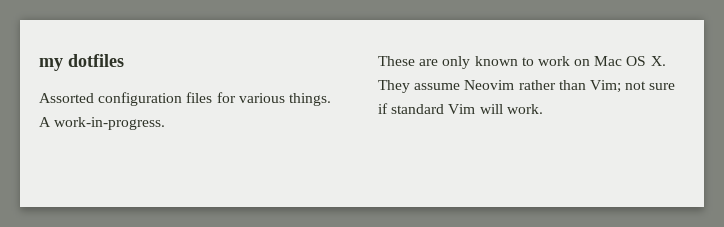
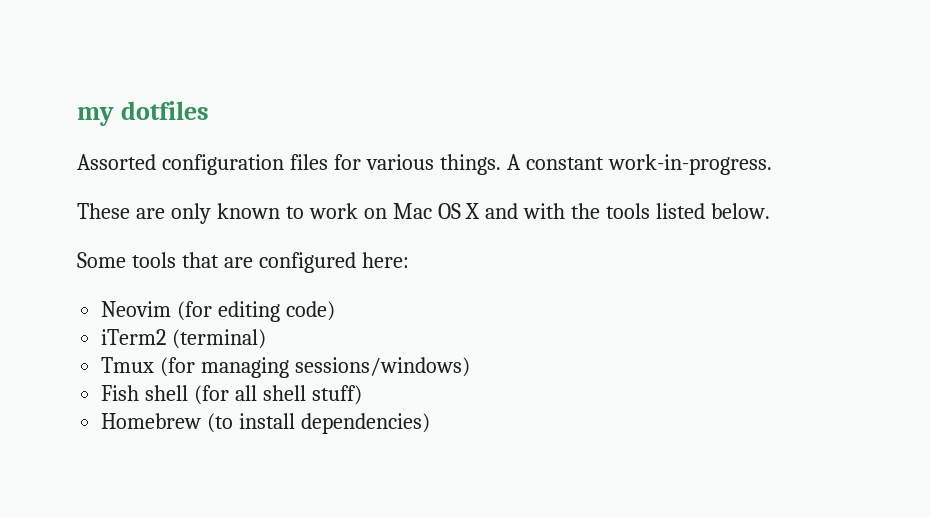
- A work-in-progress.
+ A constant work-in-progress.
- These are only known to work on Mac OS X. They assume Neovim rather than Vim; not sure if standard Vim will work.
+ These are only known to work on Mac OS X and with the tools listed below.
+ Some tools that are configured here:
+ Neovim (for editing code)
+ iTerm2 (terminal)
+ Tmux (for managing sessions/windows)
+ Fish shell (for all shell stuff)
+ Homebrew (to install dependencies)

